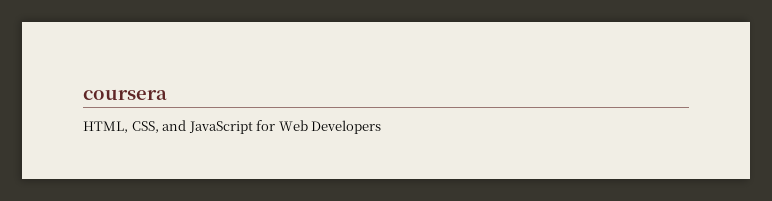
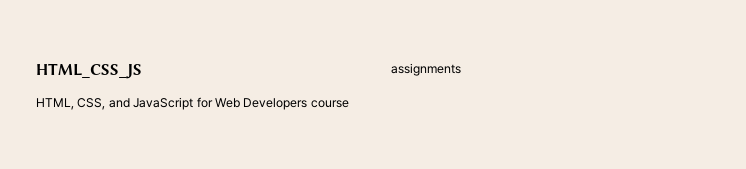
- coursera
+ HTML_CSS_JS
- HTML, CSS, and JavaScript for Web Developers
+ HTML, CSS, and JavaScript for Web Developers course assignments

